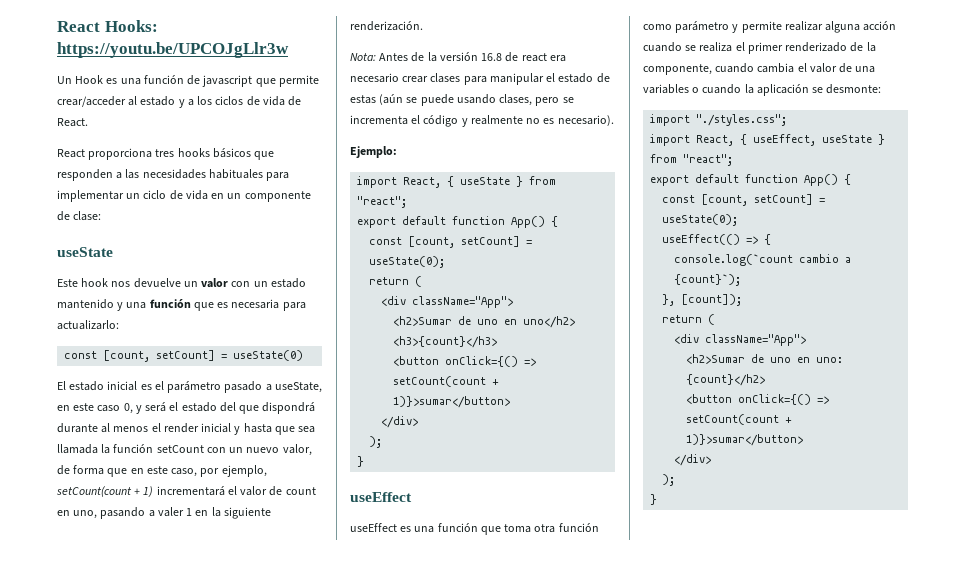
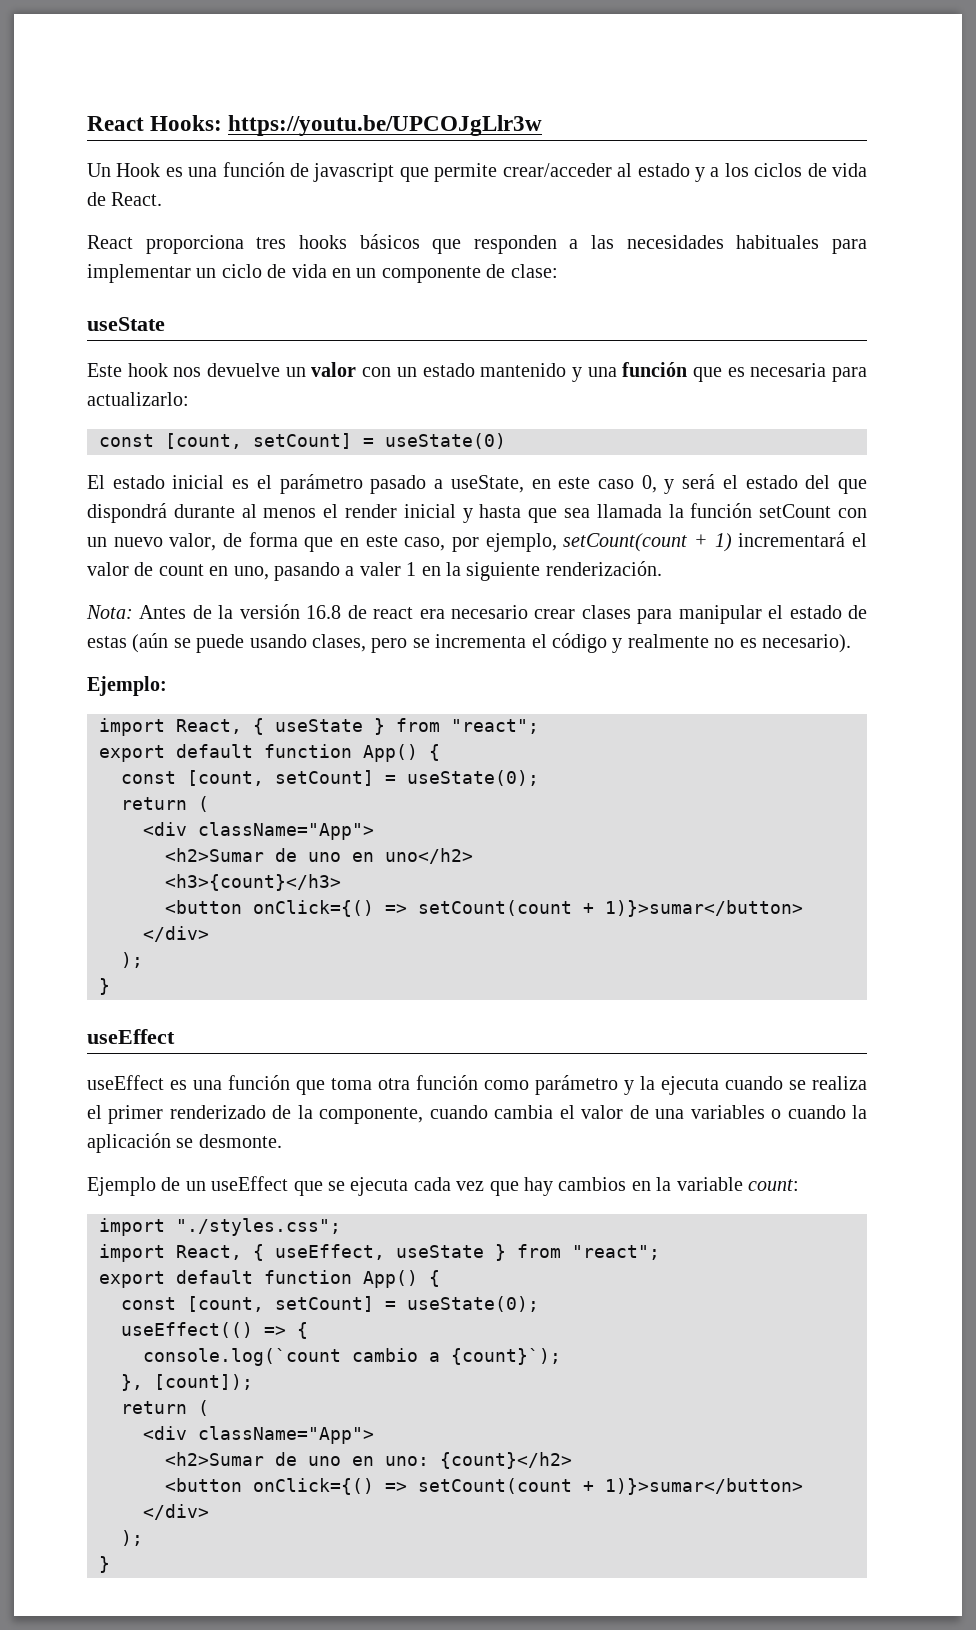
- useEffect es una función que toma otra función como parámetro y permite realizar alguna acción cuando se realiza el primer renderizado de la componente, cuando cambia el valor de una variables o cuando la aplicación se desmonte:
+ useEffect es una función que toma otra función como parámetro y la ejecuta cuando se realiza el primer renderizado de la componente, cuando cambia el valor de una variables o cuando la aplicación se desmonte.
+ Ejemplo de un useEffect que se ejecuta cada vez que hay cambios en la variable count:

